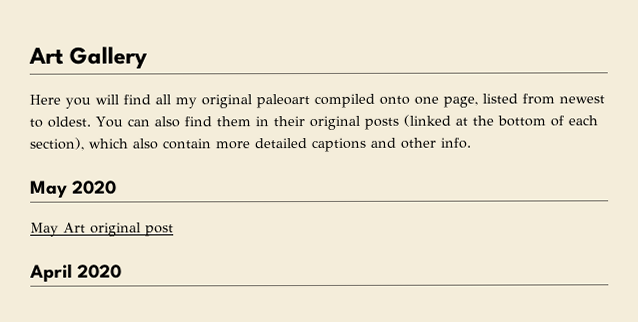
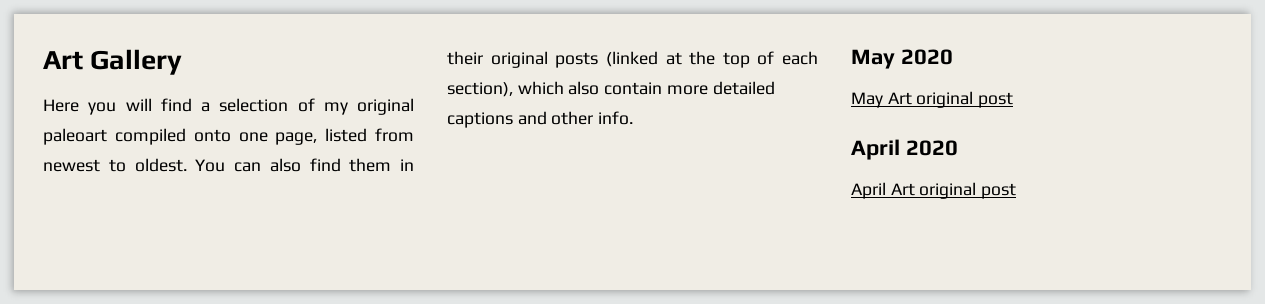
- Here you will find all my original paleoart compiled onto one page, listed from newest to oldest.
+ Here you will find a selection of my original paleoart compiled onto one page, listed from newest to oldest.
- You can also find them in their original posts (linked at the bottom of each section), which also contain more detailed captions and other info.
+ You can also find them in their original posts (linked at the top of each section), which also contain more detailed captions and other info.
+ April Art original post

